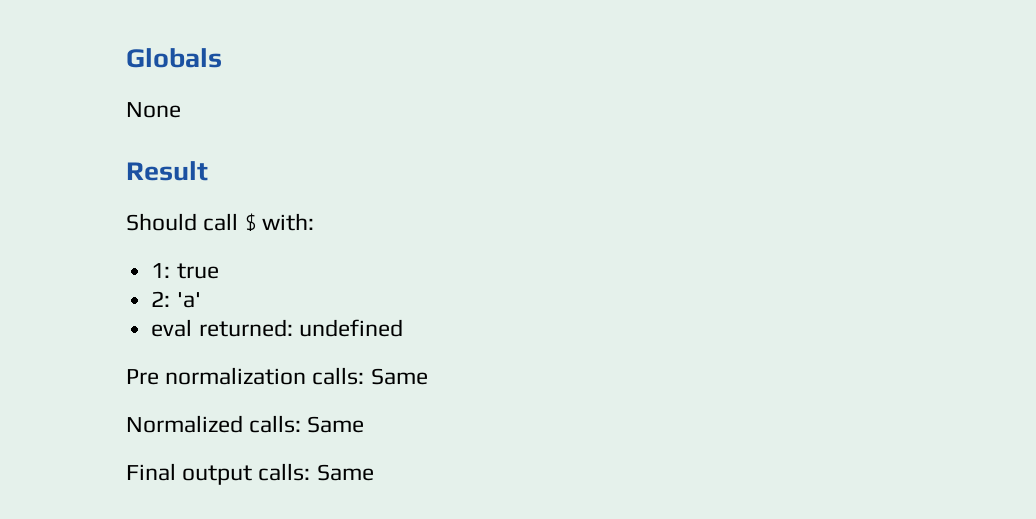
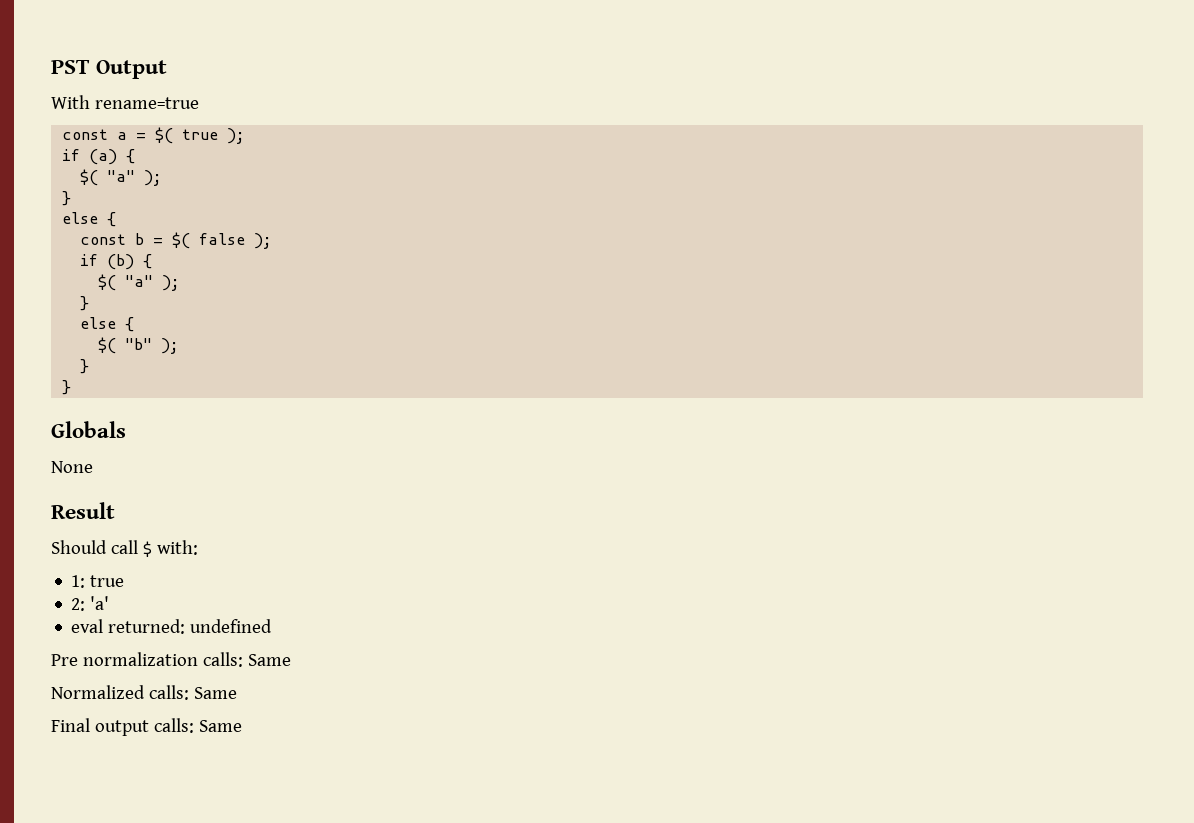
+ PST Output
+ With rename=true
+ const a = $( true );
+ if (a) {
+ $( "a" );
+ }
+ else {
+ const b = $( false );
+ if (b) {
+ $( "a" );
+ }
+ else {
+ $( "b" );
+ }
+ }

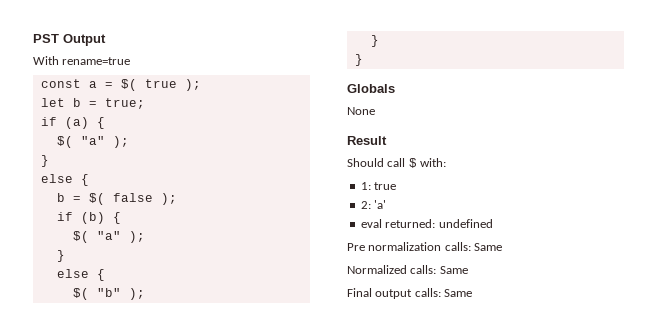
+ let b = true;
- const b = $( false );
+ b = $( false );

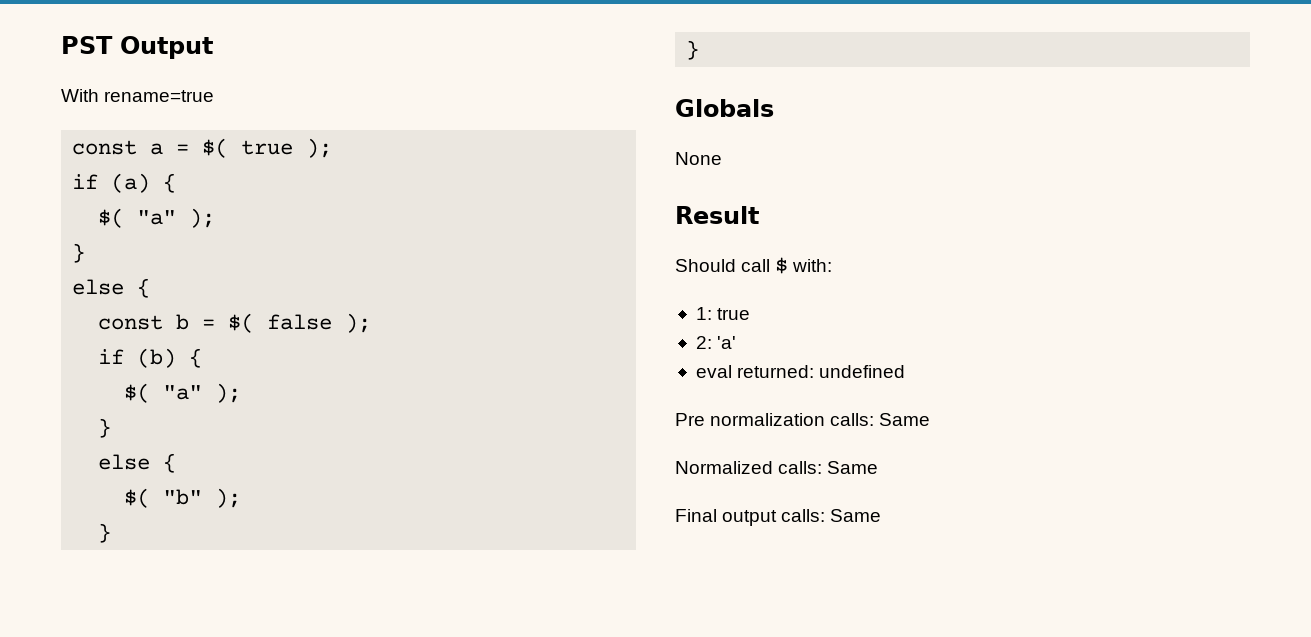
- let b = true;
- b = $( false );
+ const b = $( false );

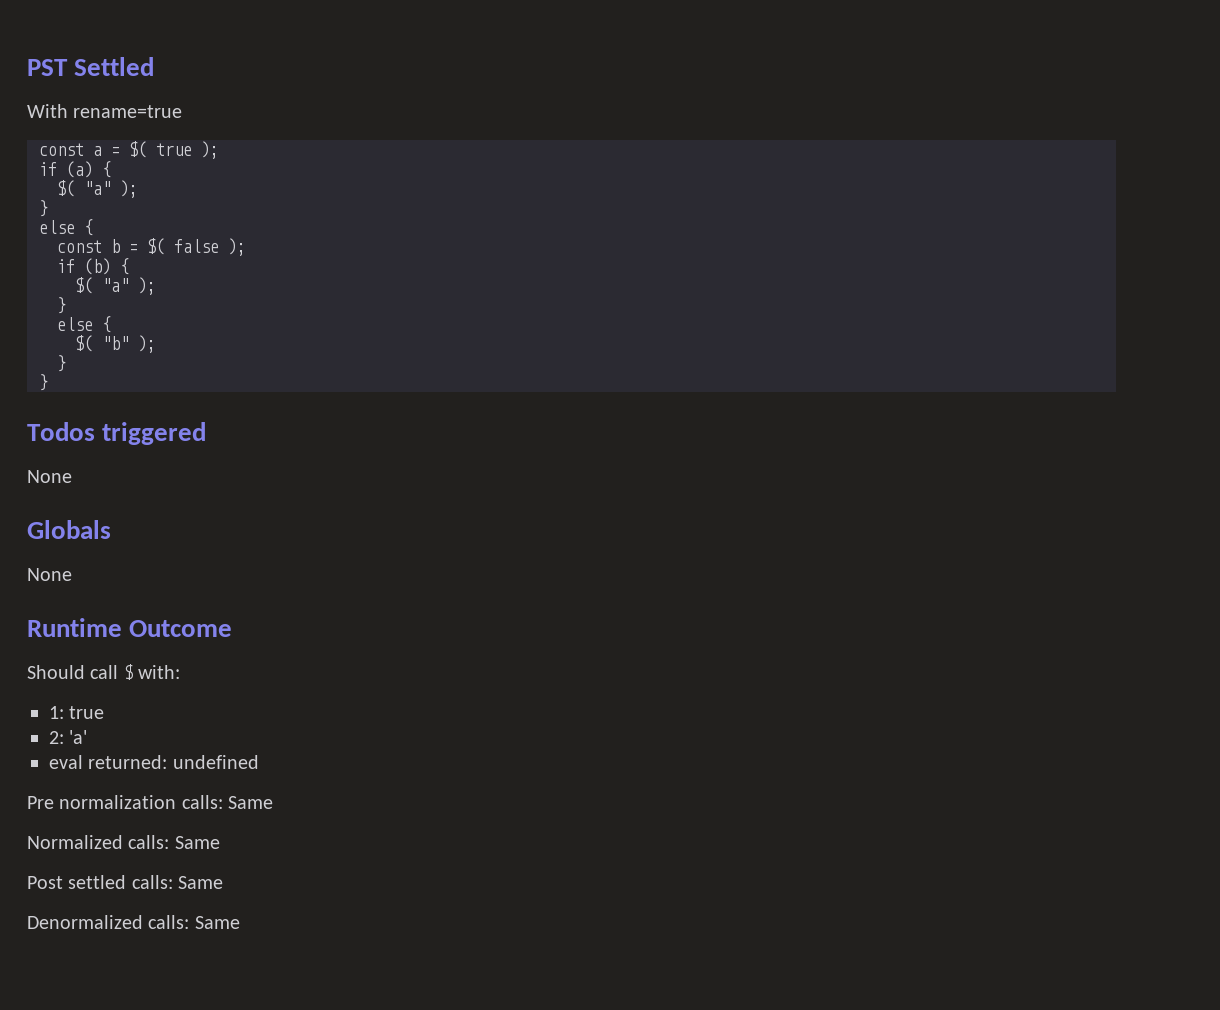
- PST Output
+ PST Settled
+ Todos triggered
+ None
- Result
+ Runtime Outcome
- Final output calls: Same
+ Post settled calls: Same
+ Denormalized calls: Same

